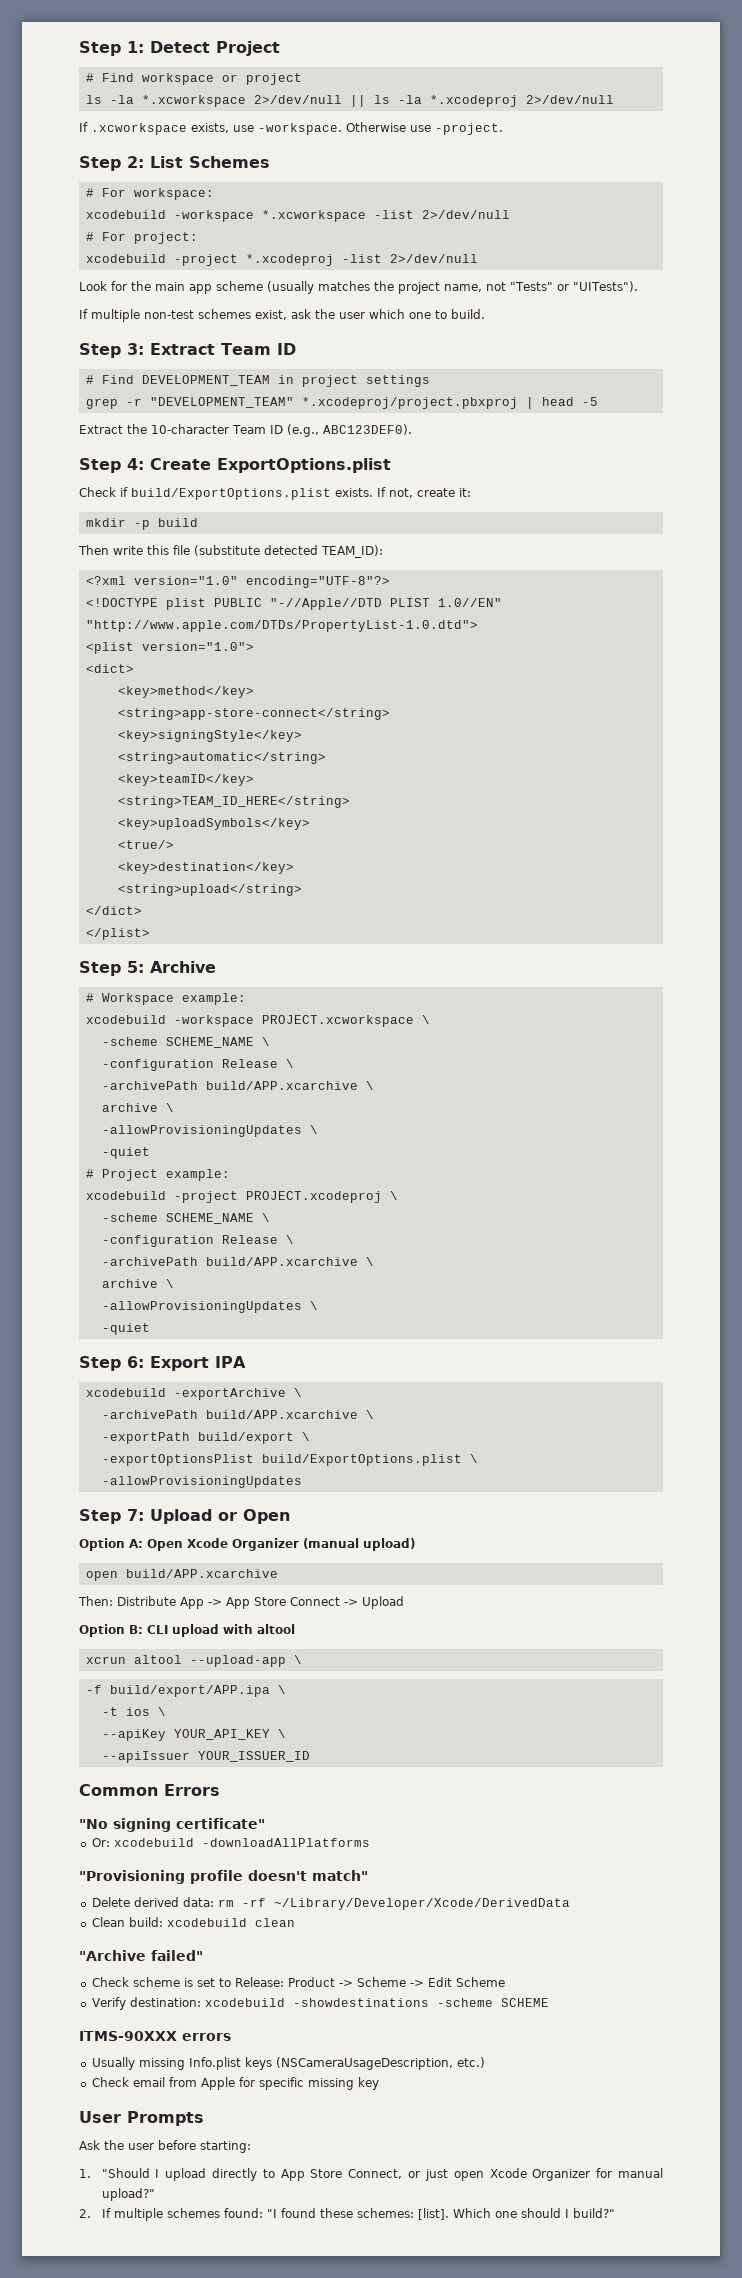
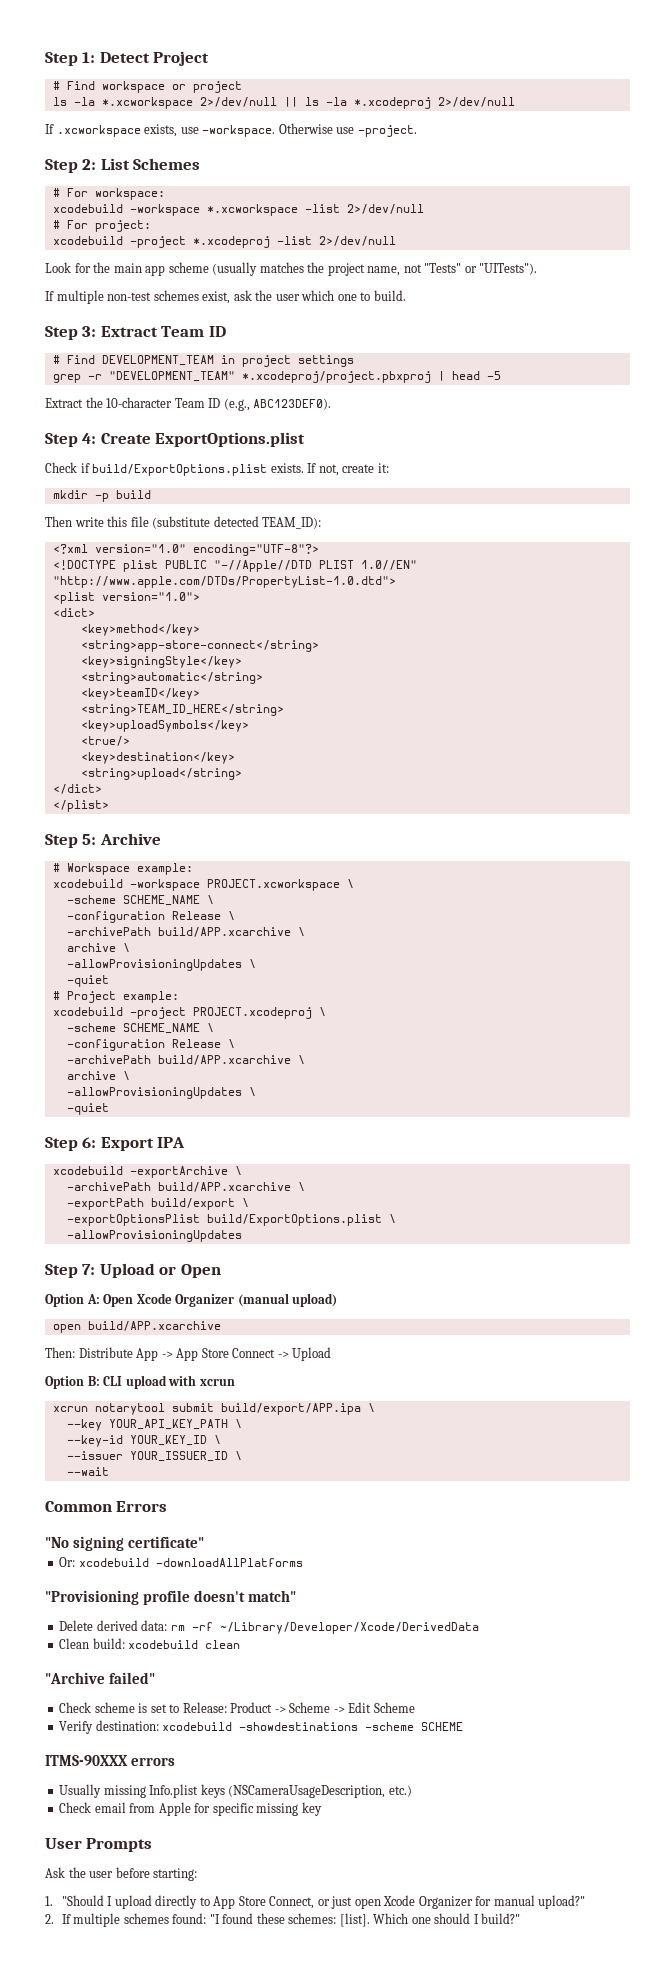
- Option B: CLI upload with altool
- xcrun altool --upload-app \
- -f build/export/APP.ipa \
+ Option B: CLI upload with xcrun
+ xcrun notarytool submit build/export/APP.ipa \
- -t ios \
- --apiKey YOUR_API_KEY \
- --apiIssuer YOUR_ISSUER_ID
+ --key YOUR_API_KEY_PATH \
+ --key-id YOUR_KEY_ID \
+ --issuer YOUR_ISSUER_ID \
+ --wait

